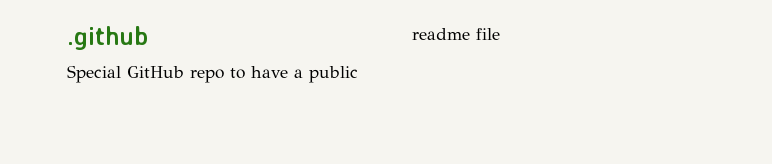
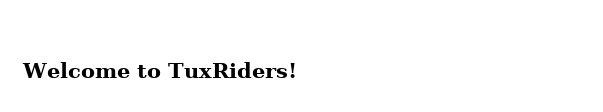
- .github
- Special GitHub repo to have a public readme file
+ Welcome to TuxRiders!

